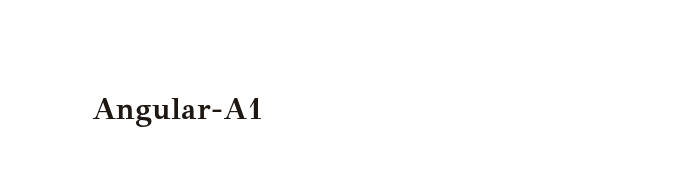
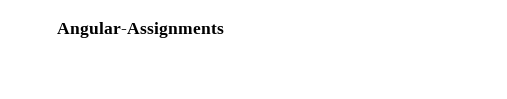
- Angular-A1
+ Angular-Assignments

